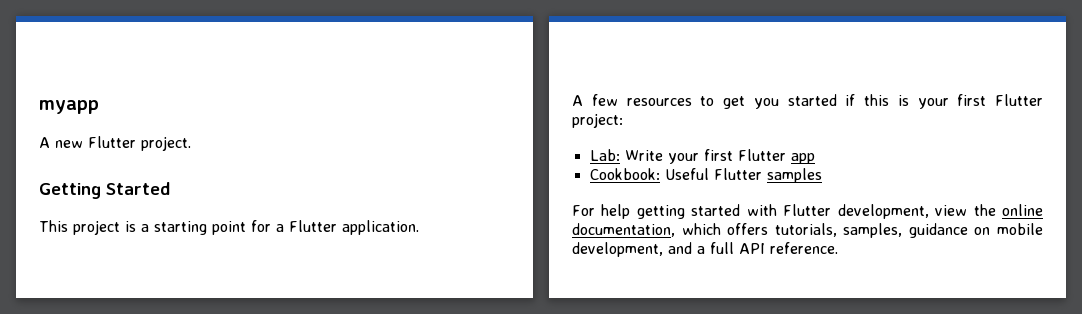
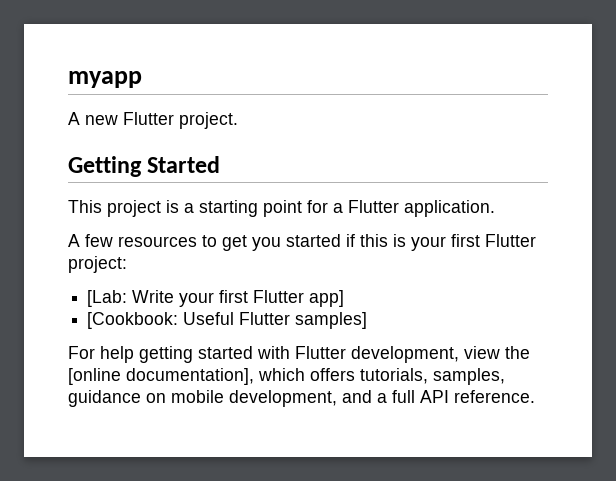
- Lab: Write your first Flutter app
- Cookbook: Useful Flutter samples
+ [Lab: Write your first Flutter app]
+ [Cookbook: Useful Flutter samples]
- For help getting started with Flutter development, view the online documentation, which offers tutorials, samples, guidance on mobile development, and a full API reference.
+ For help getting started with Flutter development, view the [online documentation], which offers tutorials, samples, guidance on mobile development, and a full API reference.

